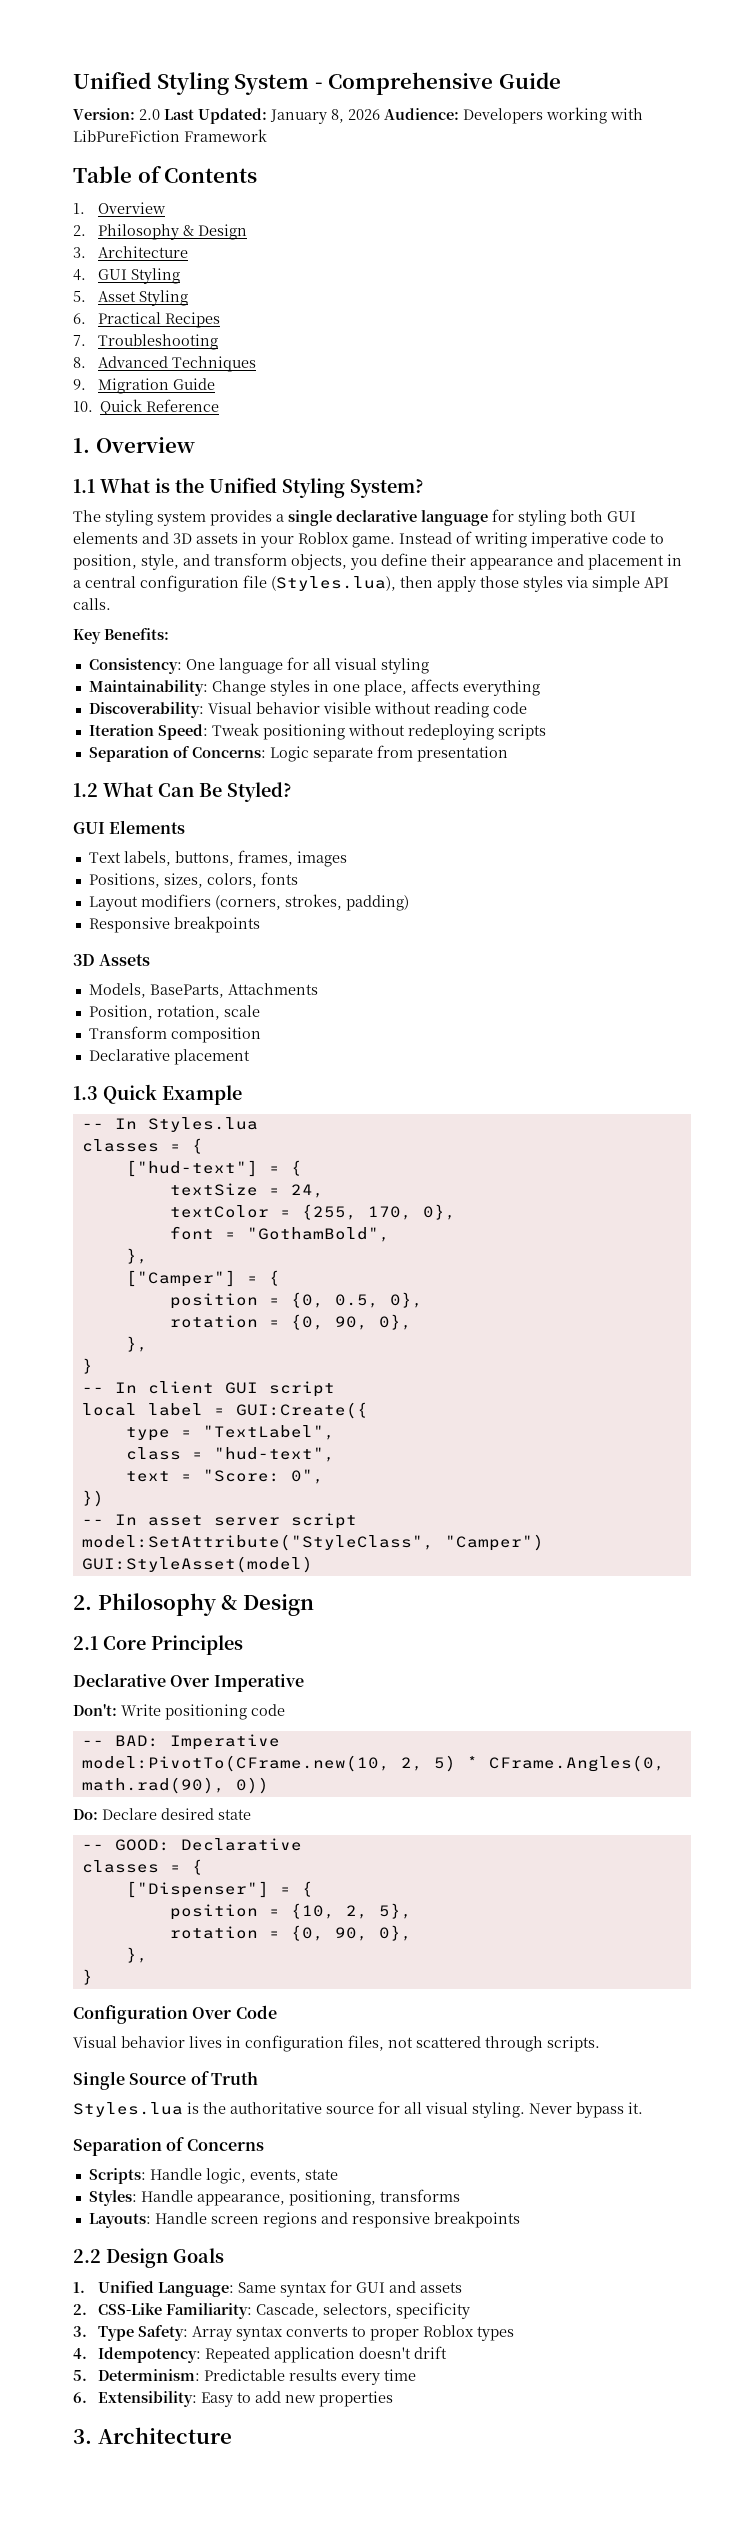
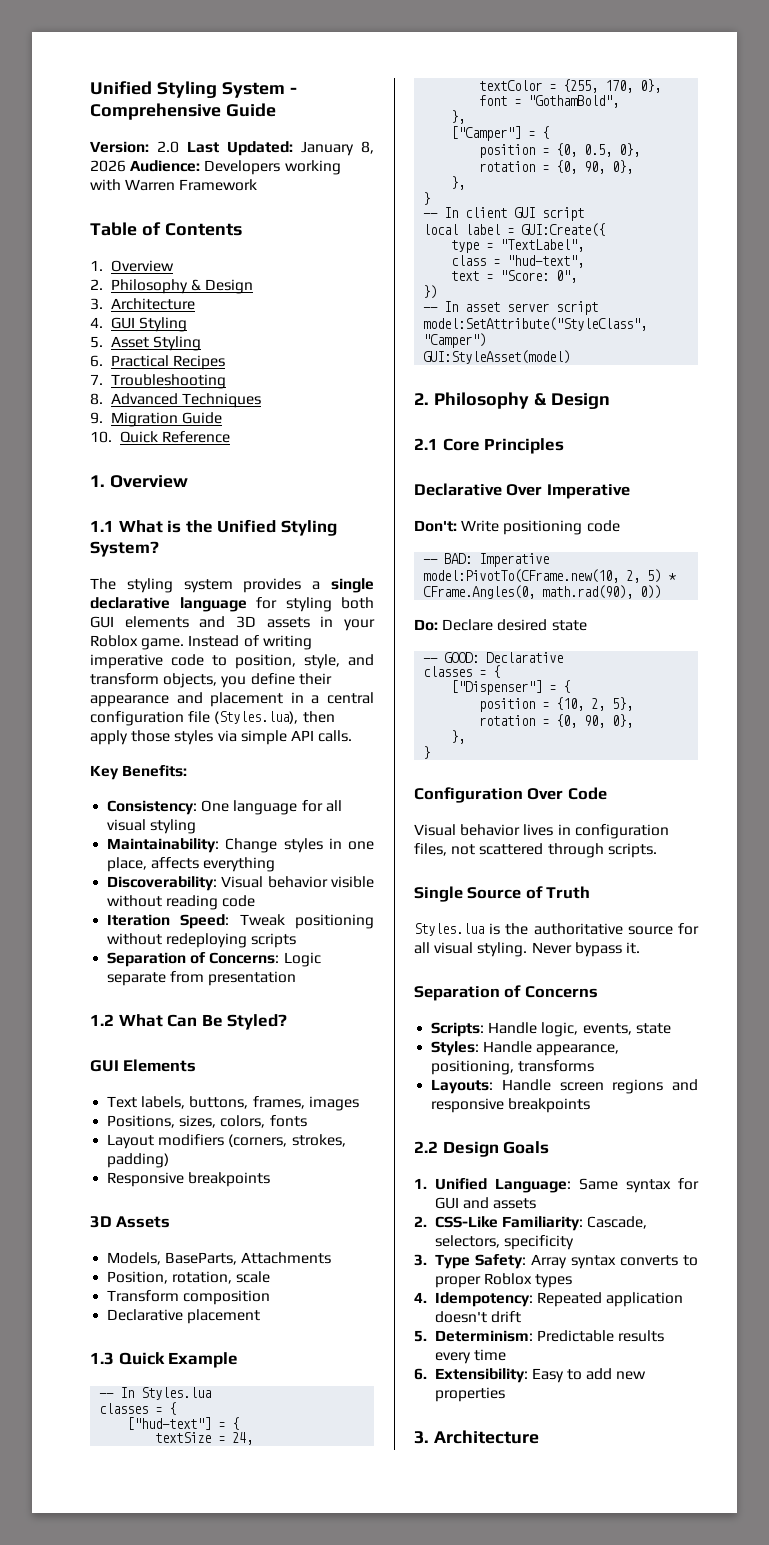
- Version: 2.0 Last Updated: January 8, 2026 Audience: Developers working with LibPureFiction Framework
+ Version: 2.0 Last Updated: January 8, 2026 Audience: Developers working with Warren Framework

